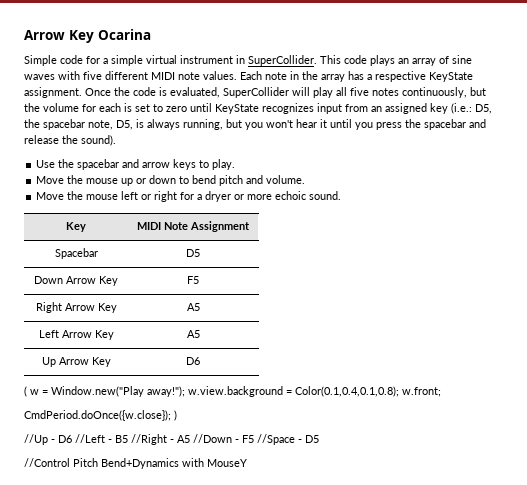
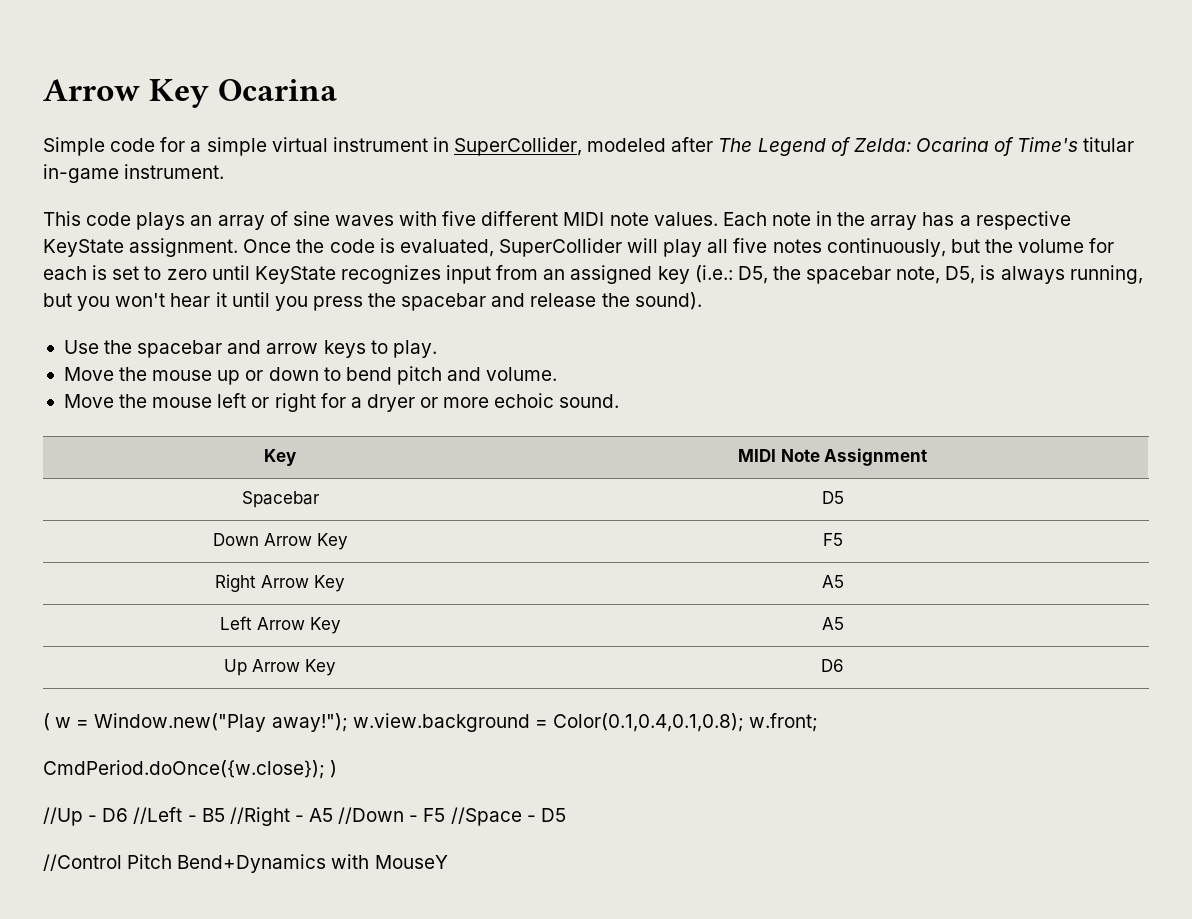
- Simple code for a simple virtual instrument in SuperCollider. This code plays an array of sine waves with five different MIDI note values.
+ Simple code for a simple virtual instrument in SuperCollider, modeled after The Legend of Zelda: Ocarina of Time's titular in-game instrument.
+ This code plays an array of sine waves with five different MIDI note values.

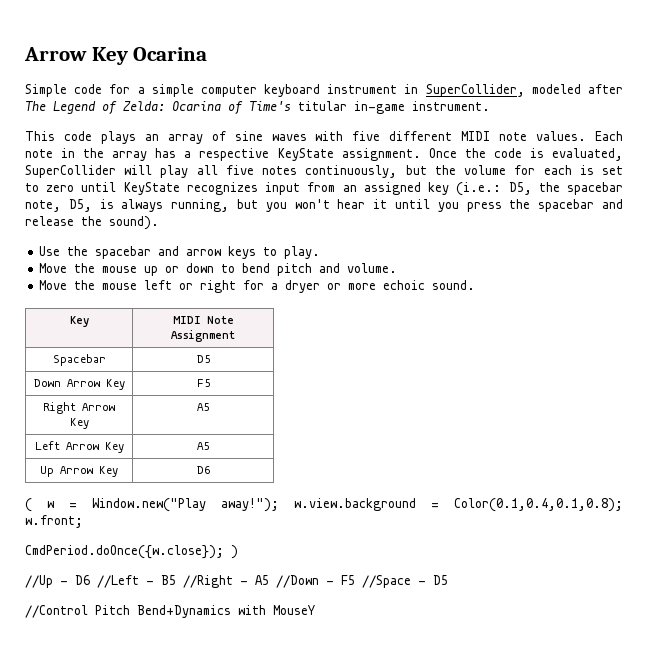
- Simple code for a simple virtual instrument in SuperCollider, modeled after The Legend of Zelda: Ocarina of Time's titular in-game instrument.
+ Simple code for a simple computer keyboard instrument in SuperCollider, modeled after The Legend of Zelda: Ocarina of Time's titular in-game instrument.

